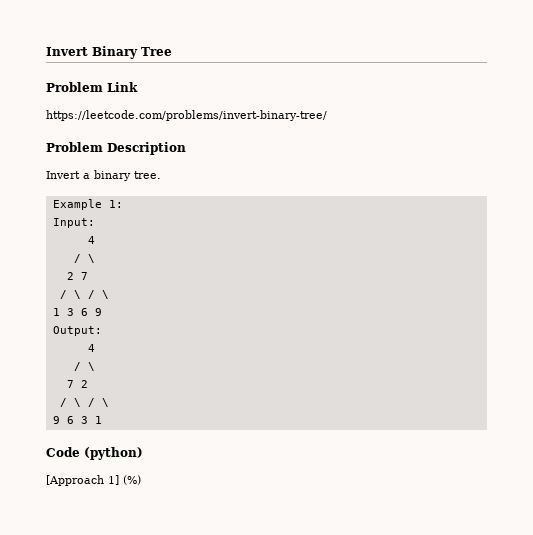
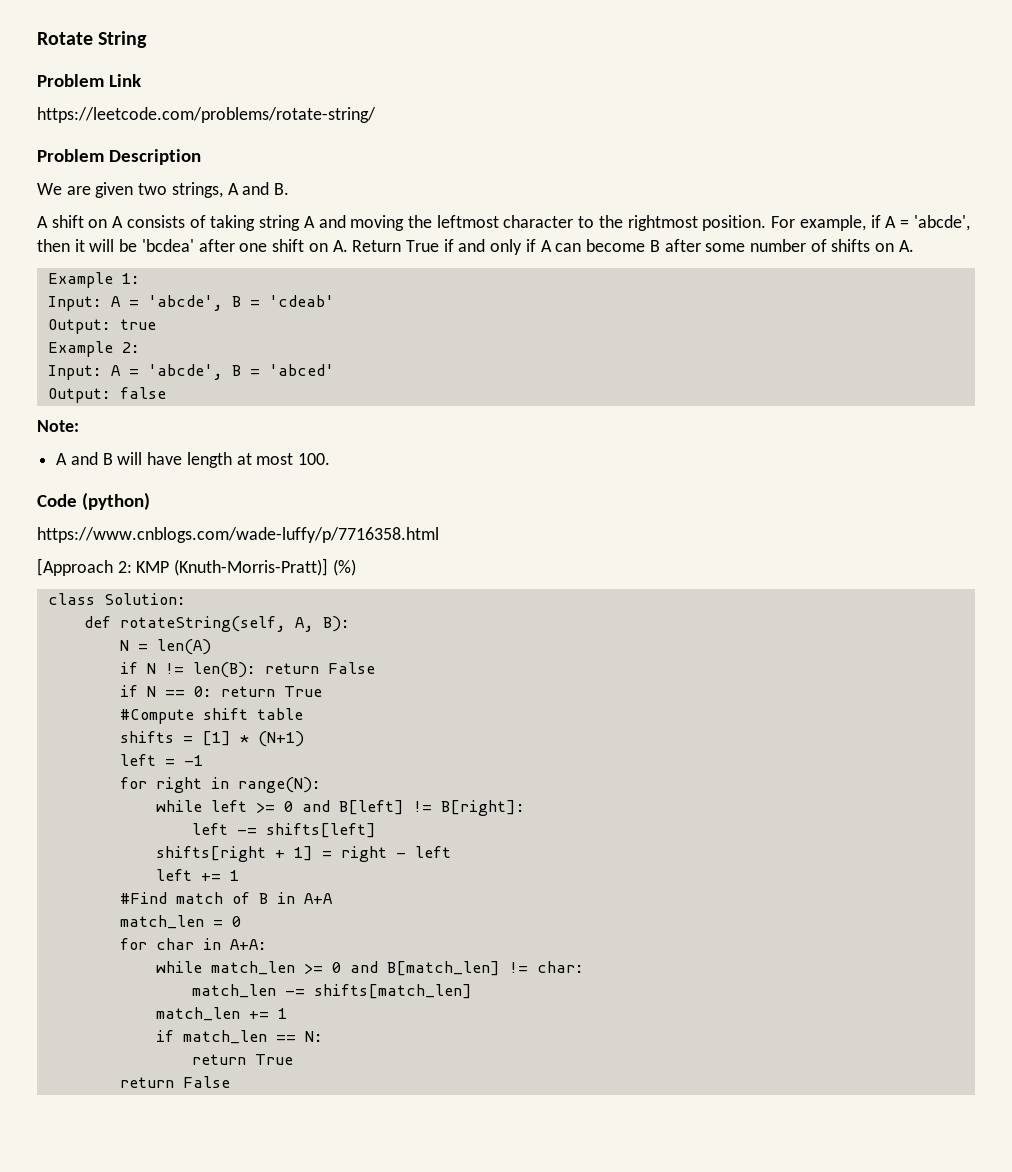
- Invert Binary Tree
+ Rotate String
- https://leetcode.com/problems/invert-binary-tree/
+ https://leetcode.com/problems/rotate-string/
- Invert a binary tree.
+ We are given two strings, A and B.
+ A shift on A consists of taking string A and moving the leftmost character to the rightmost position. For example, if A = 'abcde', then it will be 'bcdea' after one shift on A. Return True if and only if A can become B after some number of shifts on A.
  Example 1:
- Input:
- 4
- / \
- 2 7
- / \ / \
- 1 3 6 9
- Output:
- 4
- / \
- 7 2
- / \ / \
- 9 6 3 1
+ Input: A = 'abcde', B = 'cdeab'
+ Output: true
+ Example 2:
+ Input: A = 'abcde', B = 'abced'
+ Output: false
+ Note:
+ A and B will have length at most 100.
+ https://www.cnblogs.com/wade-luffy/p/7716358.html
- [Approach 1] (%)
+ [Approach 2: KMP (Knuth-Morris-Pratt)] (%)
+ class Solution:
+ def rotateString(self, A, B):
+ N = len(A)
+ if N != len(B): return False
+ if N == 0: return True
+ #Compute shift table
+ shifts = [1] * (N+1)
+ left = -1
+ for right in range(N):
+ while left >= 0 and B[left] != B[right]:
+ left -= shifts[left]
+ shifts[right + 1] = right - left
+ left += 1
+ #Find match of B in A+A
+ match_len = 0
+ for char in A+A:
+ while match_len >= 0 and B[match_len] != char:
+ match_len -= shifts[match_len]
+ match_len += 1
+ if match_len == N:
+ return True
+ return False

